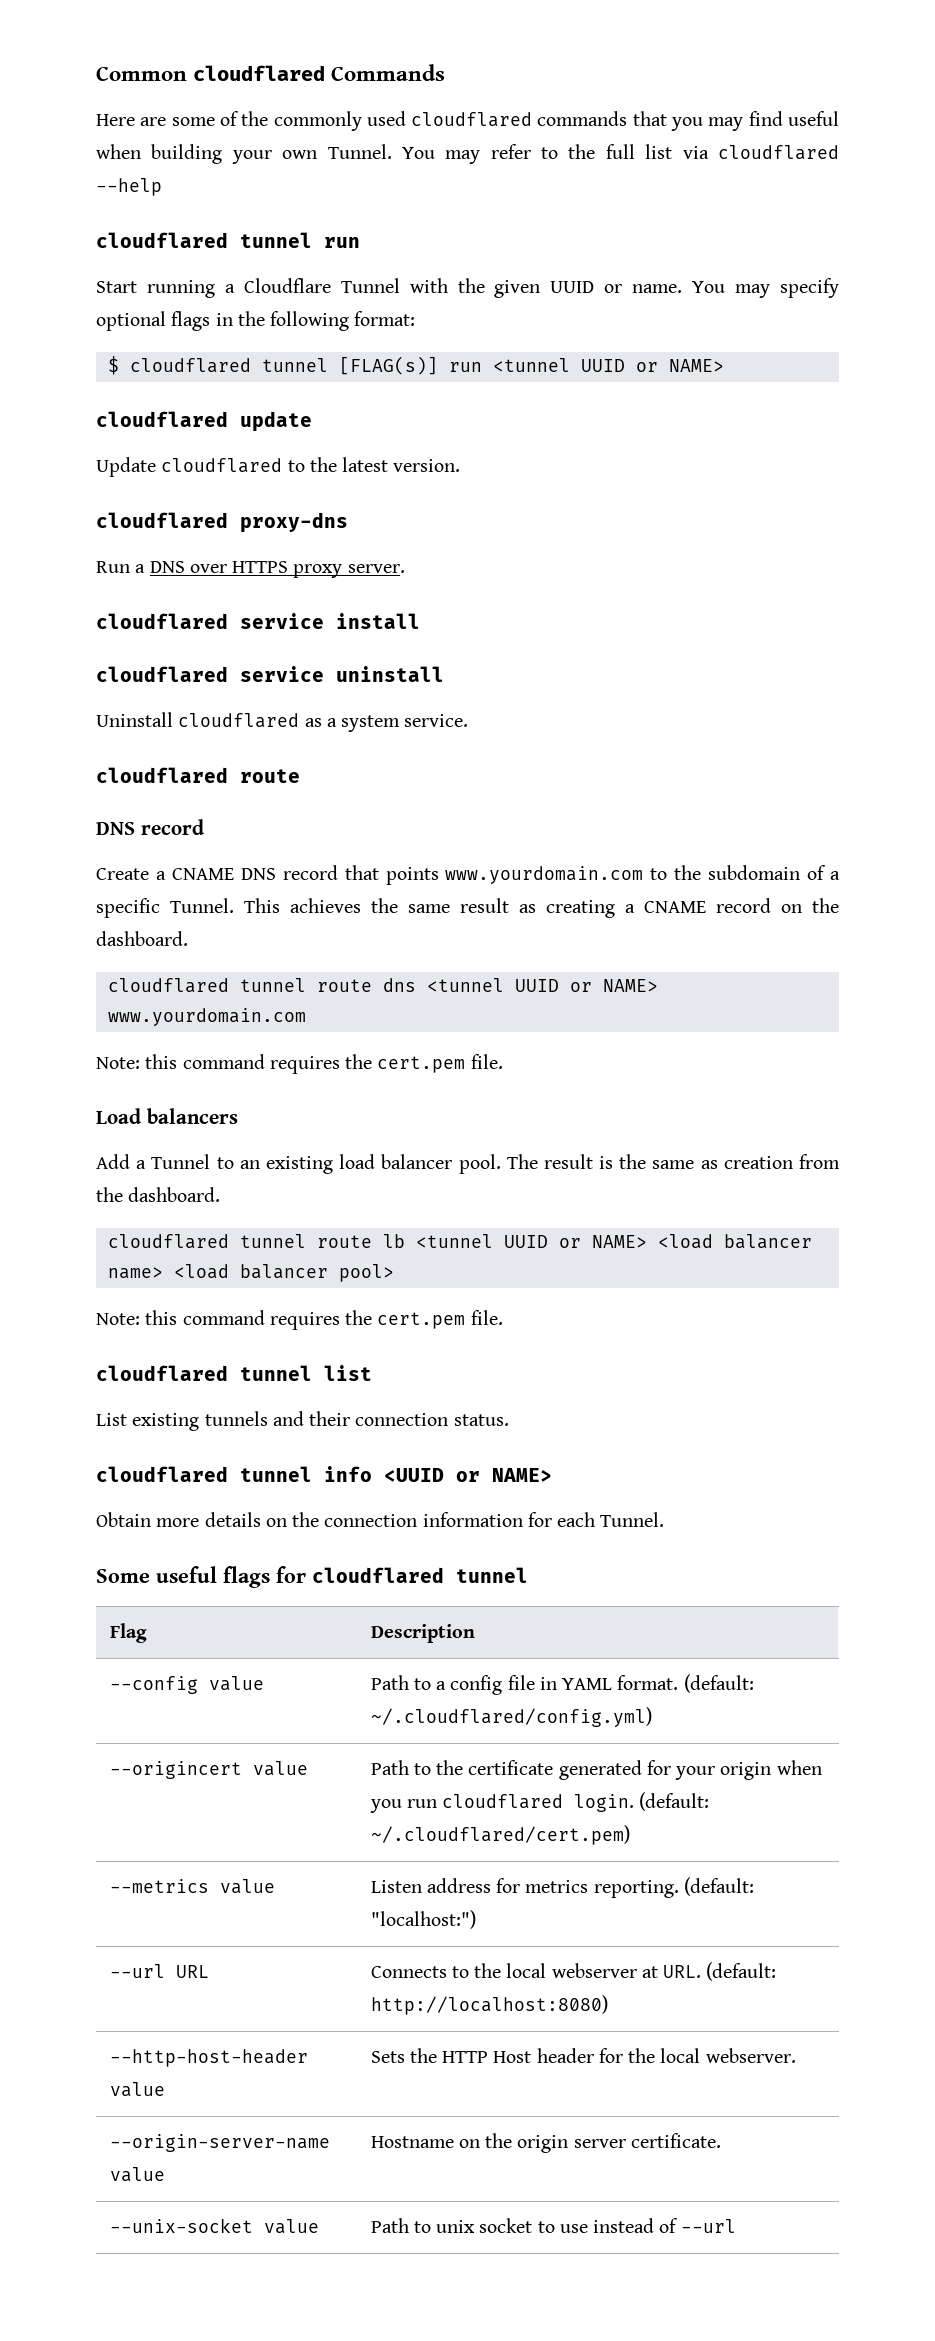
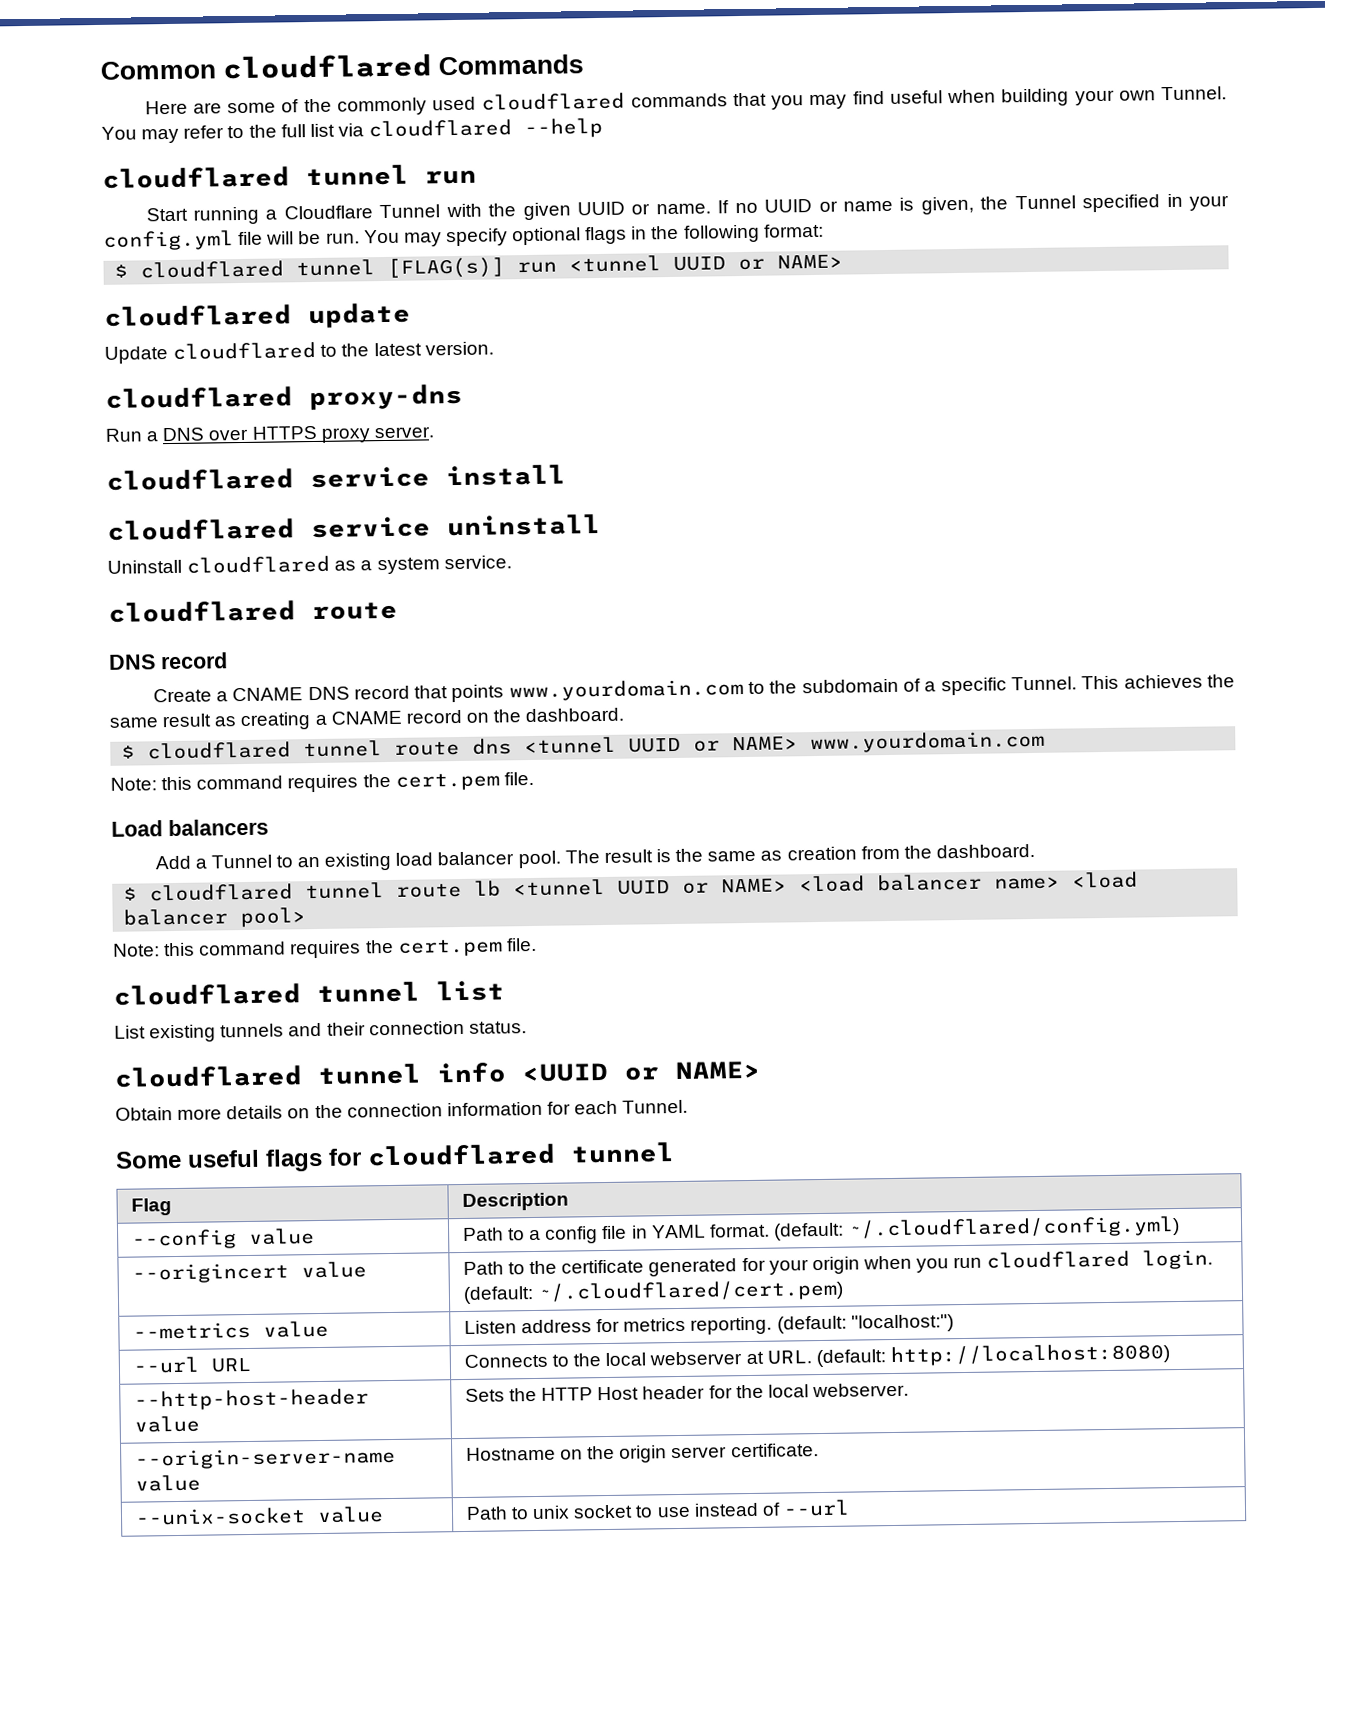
+ If no UUID or name is given, the Tunnel specified in your config.yml file will be run.
- cloudflared tunnel route dns <tunnel UUID or NAME> www.yourdomain.com
+ $ cloudflared tunnel route dns <tunnel UUID or NAME> www.yourdomain.com
- cloudflared tunnel route lb <tunnel UUID or NAME> <load balancer name> <load balancer pool>
+ $ cloudflared tunnel route lb <tunnel UUID or NAME> <load balancer name> <load balancer pool>

